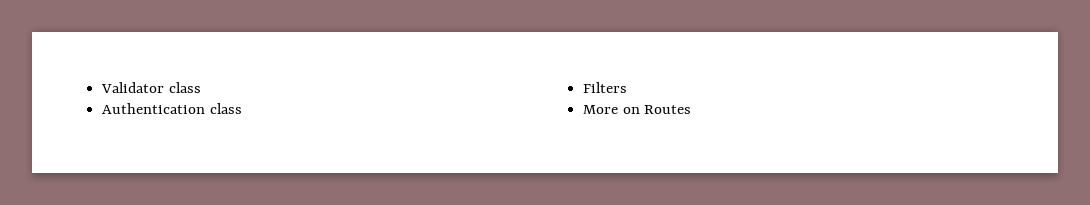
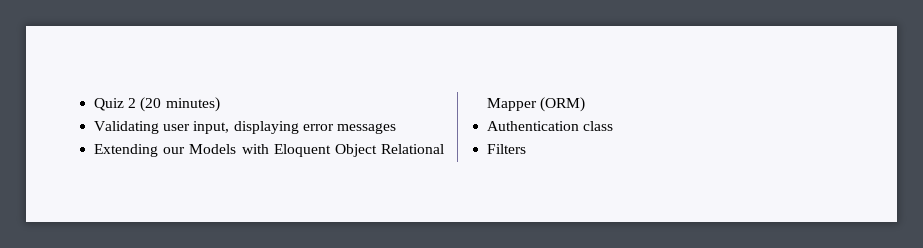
- Validator class
+ Quiz 2 (20 minutes)
+ Validating user input, displaying error messages
+ Extending our Models with Eloquent Object Relational Mapper (ORM)
- More on Routes

